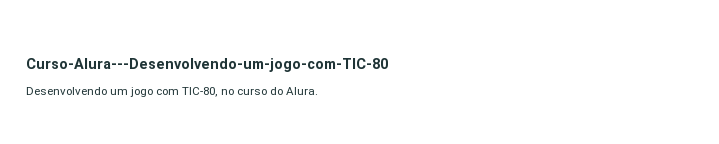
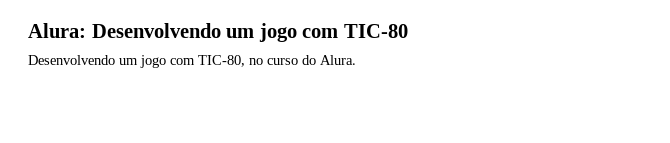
- Curso-Alura---Desenvolvendo-um-jogo-com-TIC-80
+ Alura: Desenvolvendo um jogo com TIC-80

